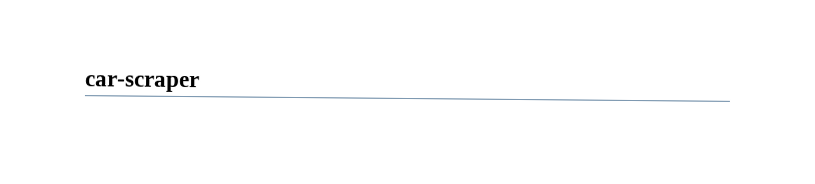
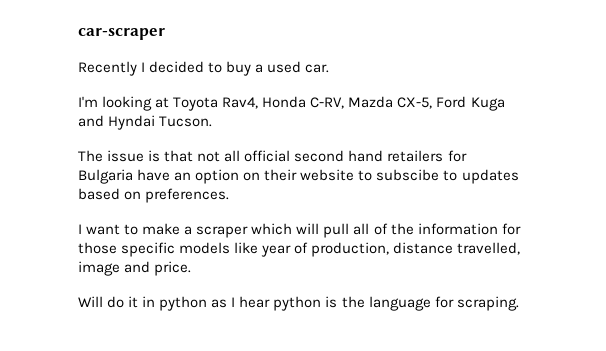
+ Recently I decided to buy a used car.
+ I'm looking at Toyota Rav4, Honda C-RV, Mazda CX-5, Ford Kuga and Hyndai Tucson.
+ The issue is that not all official second hand retailers for Bulgaria have an option on their website to subscibe to updates based on preferences.
+ I want to make a scraper which will pull all of the information for those specific models like year of production, distance travelled, image and price.
+ Will do it in python as I hear python is the language for scraping.

